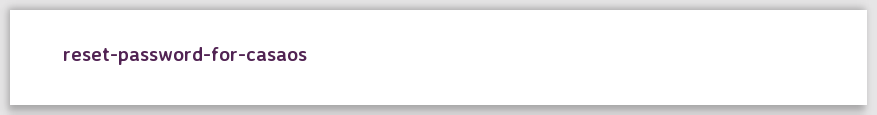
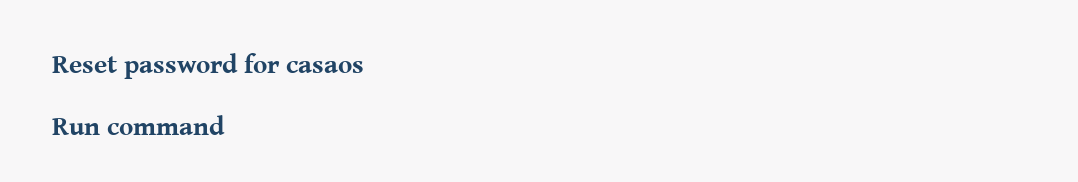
- reset-password-for-casaos
+ Reset password for casaos
+ Run command

